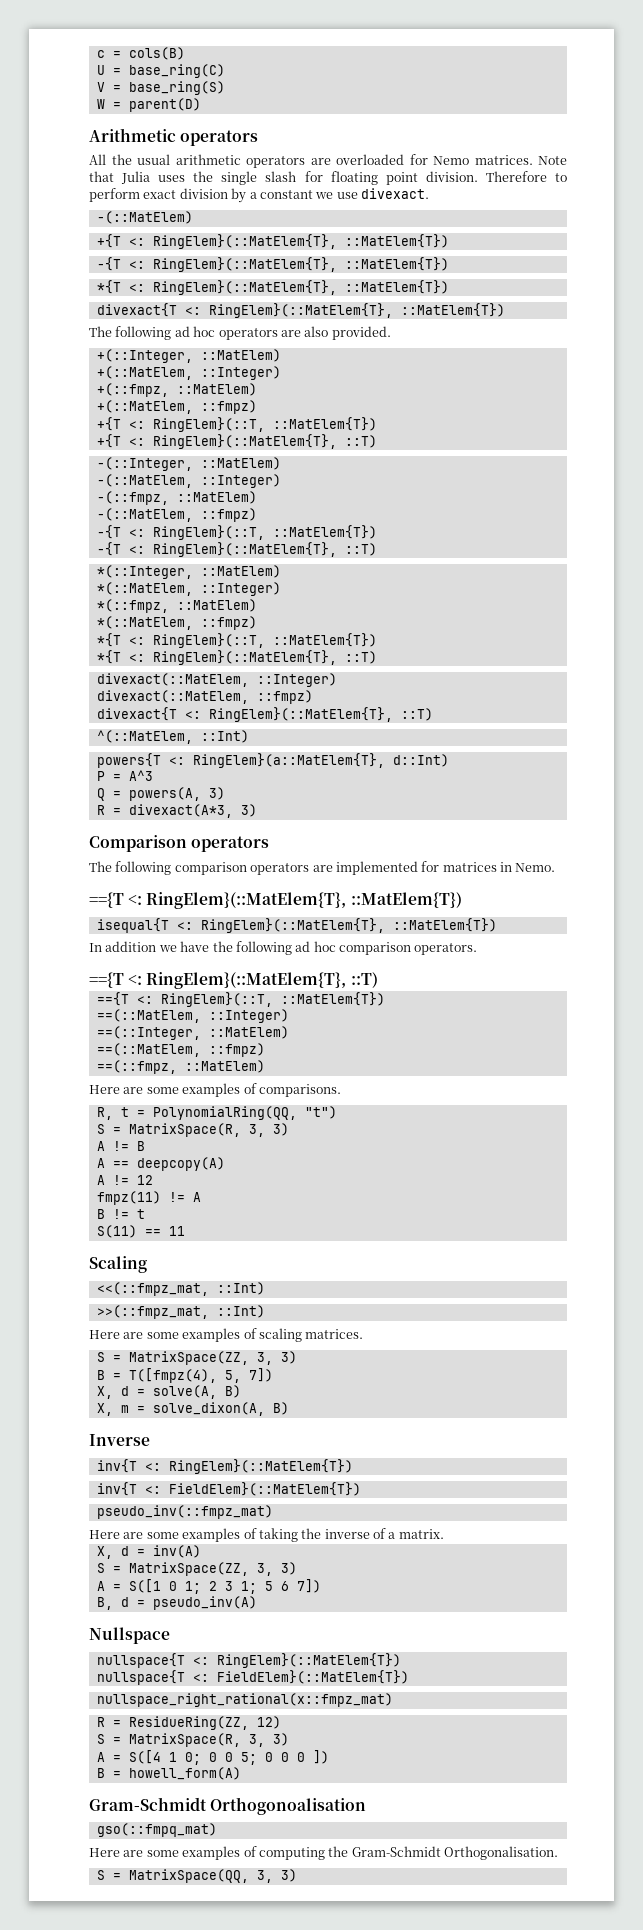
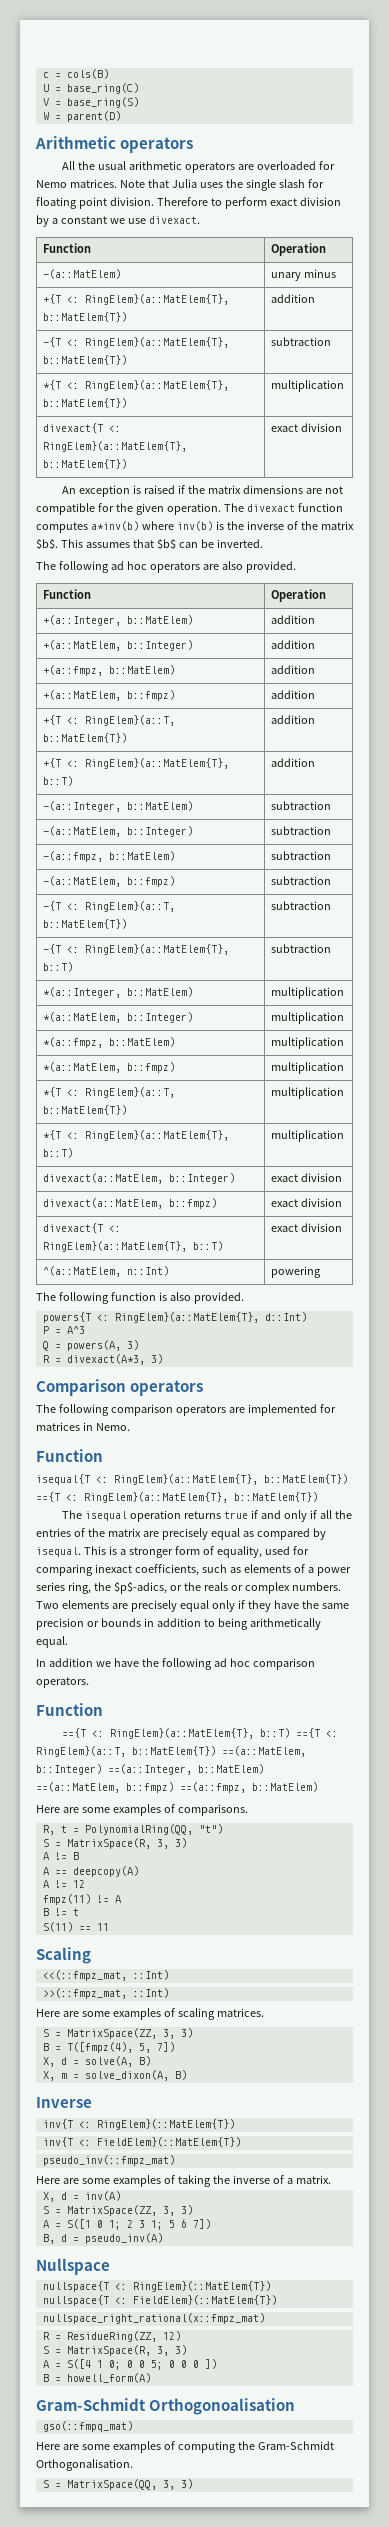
  Therefore to perform exact division by a constant we use divexact.
- -(::MatElem)
- +{T <: RingElem}(::MatElem{T}, ::MatElem{T})
- -{T <: RingElem}(::MatElem{T}, ::MatElem{T})
- *{T <: RingElem}(::MatElem{T}, ::MatElem{T})
- divexact{T <: RingElem}(::MatElem{T}, ::MatElem{T})
+ Function | Operation
+ -(a::MatElem) | unary minus
+ +{T <: RingElem}(a::MatElem{T}, b::MatElem{T}) | addition
+ -{T <: RingElem}(a::MatElem{T}, b::MatElem{T}) | subtraction
+ *{T <: RingElem}(a::MatElem{T}, b::MatElem{T}) | multiplication
+ divexact{T <: RingElem}(a::MatElem{T}, b::MatElem{T}) | exact division
+ An exception is raised if the matrix dimensions are not compatible for the given operation. The divexact function computes a*inv(b) where inv(b) is the inverse of the matrix $b$. This assumes that $b$ can be inverted.
  The following ad hoc operators are also provided.
- +(::Integer, ::MatElem)
- +(::MatElem, ::Integer)
- +(::fmpz, ::MatElem)
- +(::MatElem, ::fmpz)
- +{T <: RingElem}(::T, ::MatElem{T})
- +{T <: RingElem}(::MatElem{T}, ::T)
- -(::Integer, ::MatElem)
- -(::MatElem, ::Integer)
- -(::fmpz, ::MatElem)
- -(::MatElem, ::fmpz)
- -{T <: RingElem}(::T, ::MatElem{T})
- -{T <: RingElem}(::MatElem{T}, ::T)
- *(::Integer, ::MatElem)
- *(::MatElem, ::Integer)
- *(::fmpz, ::MatElem)
- *(::MatElem, ::fmpz)
- *{T <: RingElem}(::T, ::MatElem{T})
- *{T <: RingElem}(::MatElem{T}, ::T)
- divexact(::MatElem, ::Integer)
- divexact(::MatElem, ::fmpz)
- divexact{T <: RingElem}(::MatElem{T}, ::T)
- ^(::MatElem, ::Int)
+ Function | Operation
+ +(a::Integer, b::MatElem) | addition
+ +(a::MatElem, b::Integer) | addition
+ +(a::fmpz, b::MatElem) | addition
+ +(a::MatElem, b::fmpz) | addition
+ +{T <: RingElem}(a::T, b::MatElem{T}) | addition
+ +{T <: RingElem}(a::MatElem{T}, b::T) | addition
+ -(a::Integer, b::MatElem) | subtraction
+ -(a::MatElem, b::Integer) | subtraction
+ -(a::fmpz, b::MatElem) | subtraction
+ -(a::MatElem, b::fmpz) | subtraction
+ -{T <: RingElem}(a::T, b::MatElem{T}) | subtraction
+ -{T <: RingElem}(a::MatElem{T}, b::T) | subtraction
+ *(a::Integer, b::MatElem) | multiplication
+ *(a::MatElem, b::Integer) | multiplication
+ *(a::fmpz, b::MatElem) | multiplication
+ *(a::MatElem, b::fmpz) | multiplication
+ *{T <: RingElem}(a::T, b::MatElem{T}) | multiplication
+ *{T <: RingElem}(a::MatElem{T}, b::T) | multiplication
+ divexact(a::MatElem, b::Integer) | exact division
+ divexact(a::MatElem, b::fmpz) | exact division
+ divexact{T <: RingElem}(a::MatElem{T}, b::T) | exact division
+ ^(a::MatElem, n::Int) | powering
+ The following function is also provided.
  The following comparison operators are implemented for matrices in Nemo.
- =={T <: RingElem}(::MatElem{T}, ::MatElem{T})
- isequal{T <: RingElem}(::MatElem{T}, ::MatElem{T})
+ Function
+ isequal{T <: RingElem}(a::MatElem{T}, b::MatElem{T}) =={T <: RingElem}(a::MatElem{T}, b::MatElem{T})
+ The isequal operation returns true if and only if all the entries of the matrix are precisely equal as compared by isequal. This is a stronger form of equality, used for comparing inexact coefficients, such as elements of a power series ring, the $p$-adics, or the reals or complex numbers. Two elements are precisely equal only if they have the same precision or bounds in addition to being arithmetically equal.
  In addition we have the following ad hoc comparison operators.
- =={T <: RingElem}(::MatElem{T}, ::T)
- =={T <: RingElem}(::T, ::MatElem{T})
- ==(::MatElem, ::Integer)
- ==(::Integer, ::MatElem)
- ==(::MatElem, ::fmpz)
- ==(::fmpz, ::MatElem)
+ Function
+ =={T <: RingElem}(a::MatElem{T}, b::T) =={T <: RingElem}(a::T, b::MatElem{T}) ==(a::MatElem, b::Integer) ==(a::Integer, b::MatElem) ==(a::MatElem, b::fmpz) ==(a::fmpz, b::MatElem)

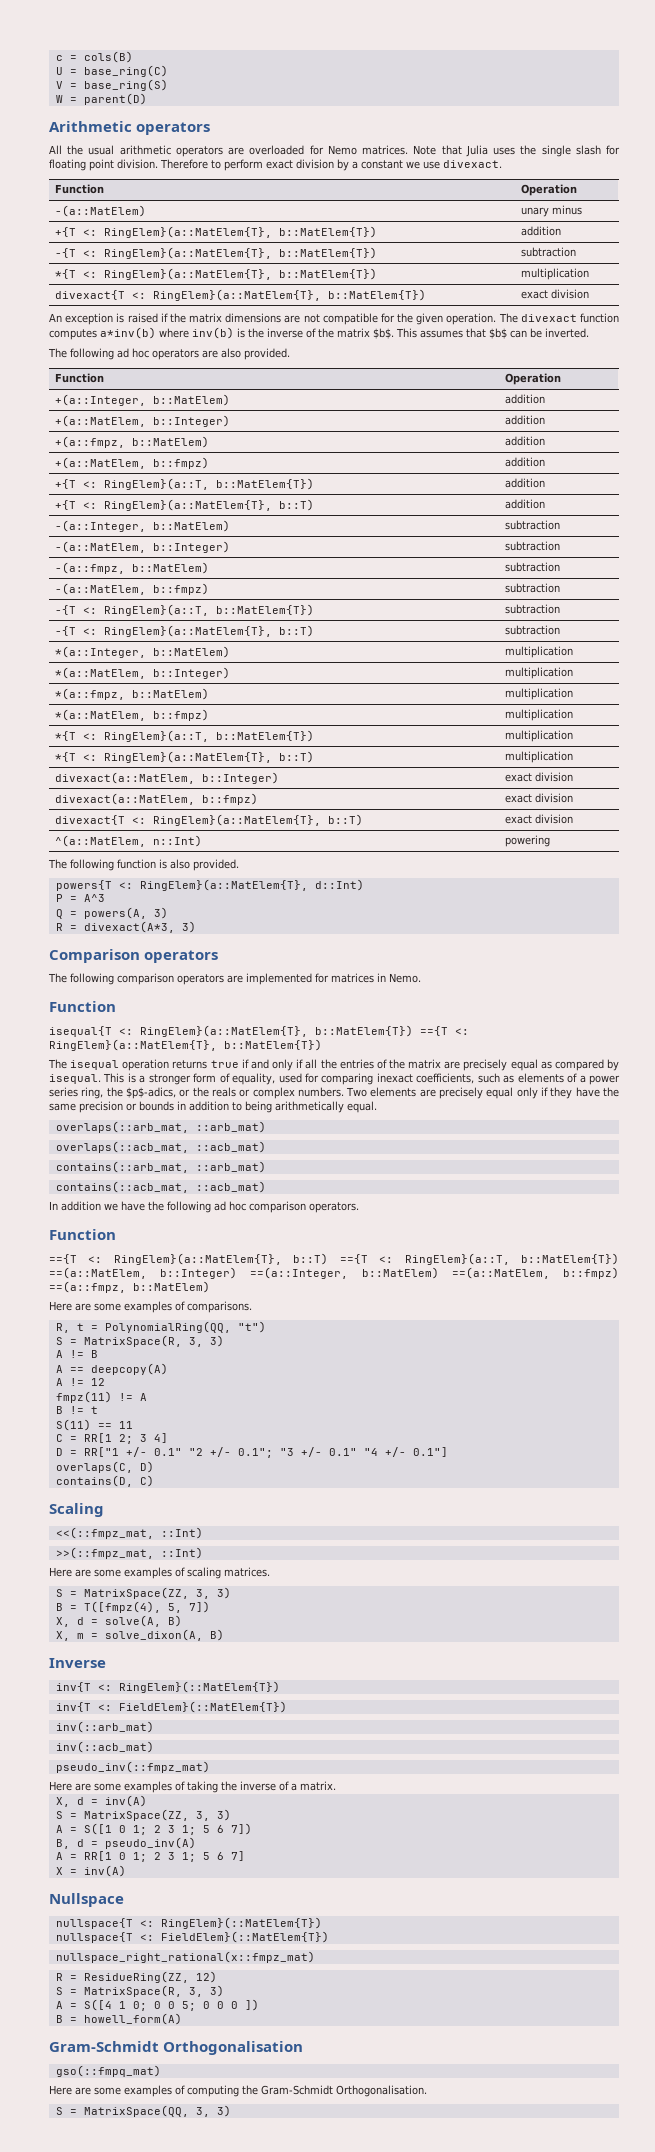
+ overlaps(::arb_mat, ::arb_mat)
+ overlaps(::acb_mat, ::acb_mat)
+ contains(::arb_mat, ::arb_mat)
+ contains(::acb_mat, ::acb_mat)
+ C = RR[1 2; 3 4]
+ D = RR["1 +/- 0.1" "2 +/- 0.1"; "3 +/- 0.1" "4 +/- 0.1"]
+ overlaps(C, D)
+ contains(D, C)
+ inv(::arb_mat)
+ inv(::acb_mat)
+ A = RR[1 0 1; 2 3 1; 5 6 7]
+ X = inv(A)
- Gram-Schmidt Orthogonoalisation
+ Gram-Schmidt Orthogonalisation

